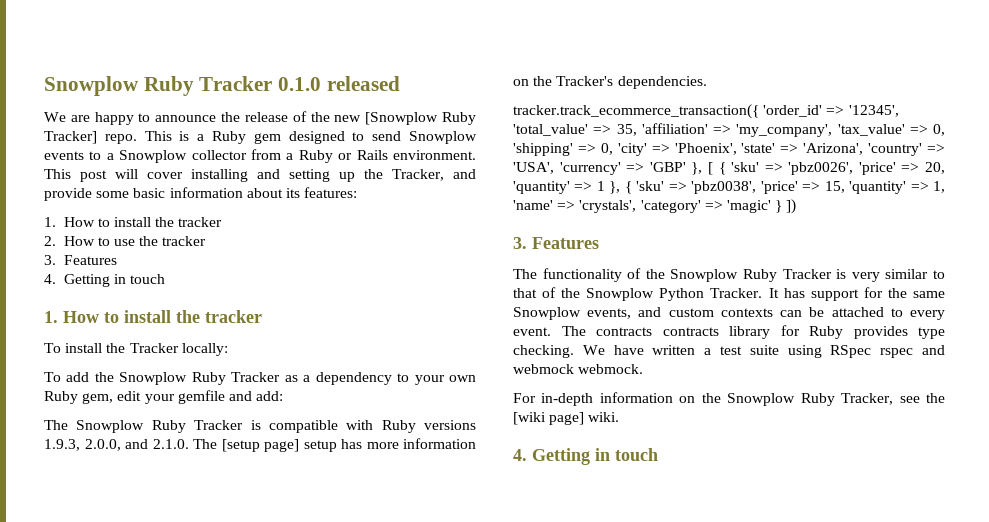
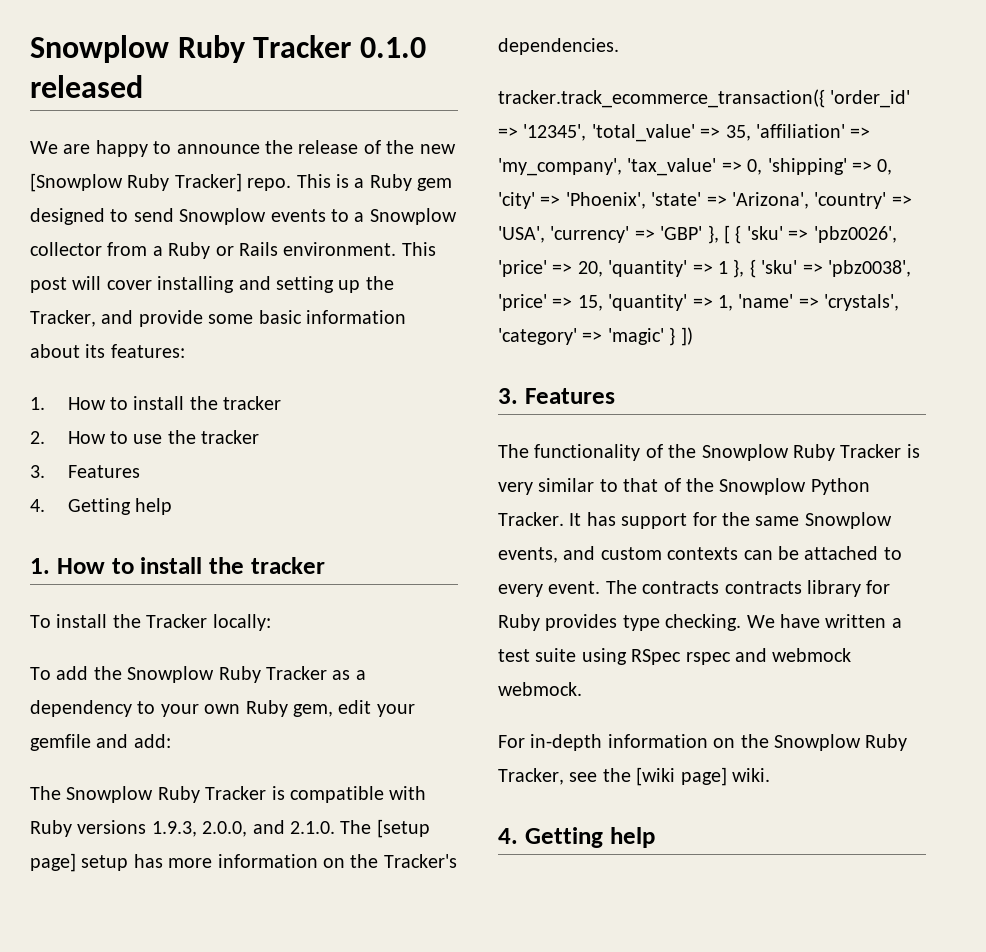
  2. How to use the tracker
  3. Features
- 4. Getting in touch
+ 4. Getting help
  For in-depth information on the Snowplow Ruby Tracker, see the [wiki page] wiki.
- 4. Getting in touch
+ 4. Getting help

